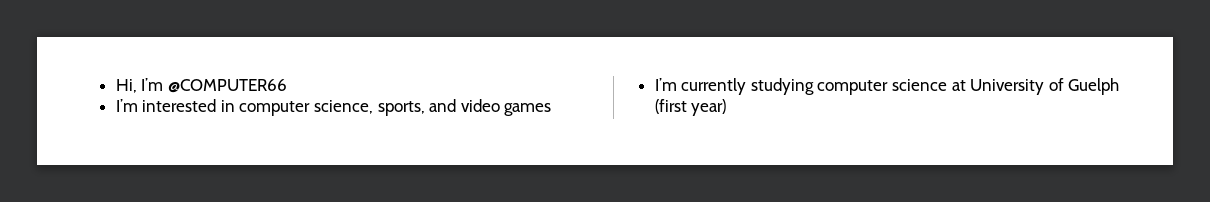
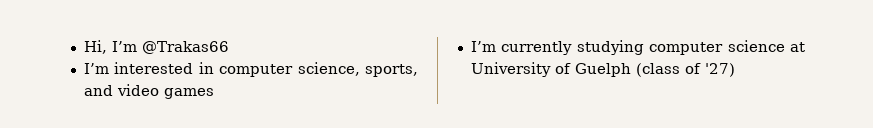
- Hi, I’m @COMPUTER66
+ Hi, I’m @Trakas66
- I’m currently studying computer science at University of Guelph (first year)
+ I’m currently studying computer science at University of Guelph (class of '27)

